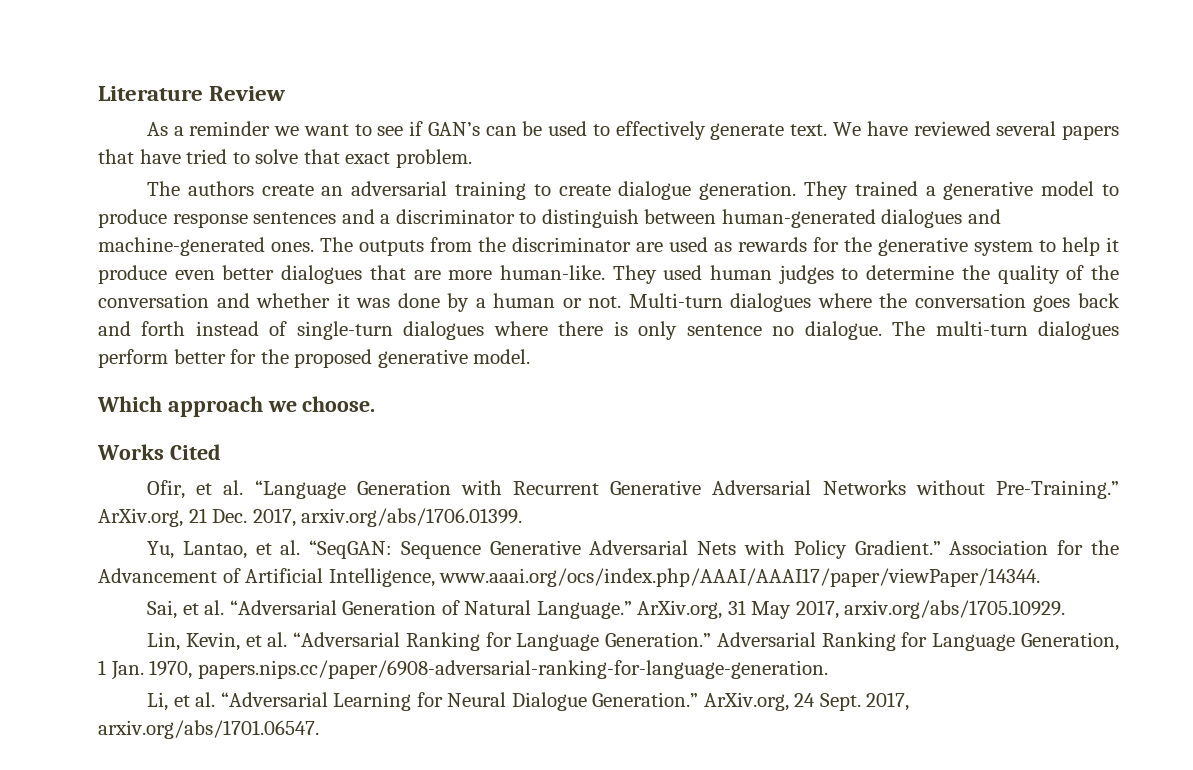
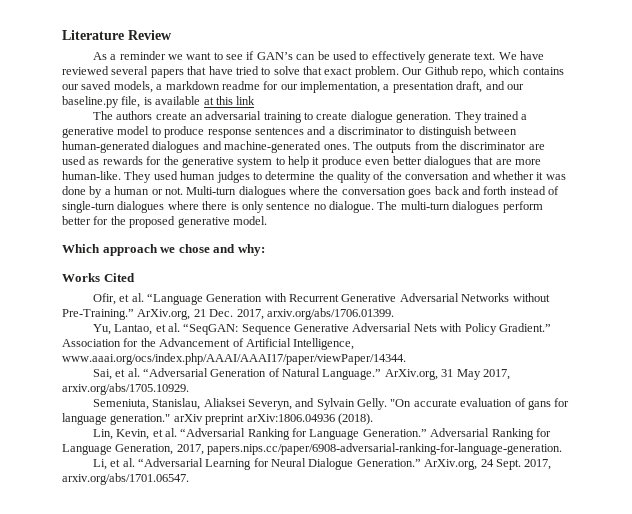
+ Our Github repo, which contains our saved models, a markdown readme for our implementation, a presentation draft, and our baseline.py file, is available at this link
- Which approach we choose.
+ Which approach we chose and why:
+ Semeniuta, Stanislau, Aliaksei Severyn, and Sylvain Gelly. "On accurate evaluation of gans for language generation." arXiv preprint arXiv:1806.04936 (2018).
- Adversarial Ranking for Language Generation, 1 Jan. 1970, papers.nips.cc/paper/6908-adversarial-ranking-for-language-generation.
+ Adversarial Ranking for Language Generation, 2017, papers.nips.cc/paper/6908-adversarial-ranking-for-language-generation.

